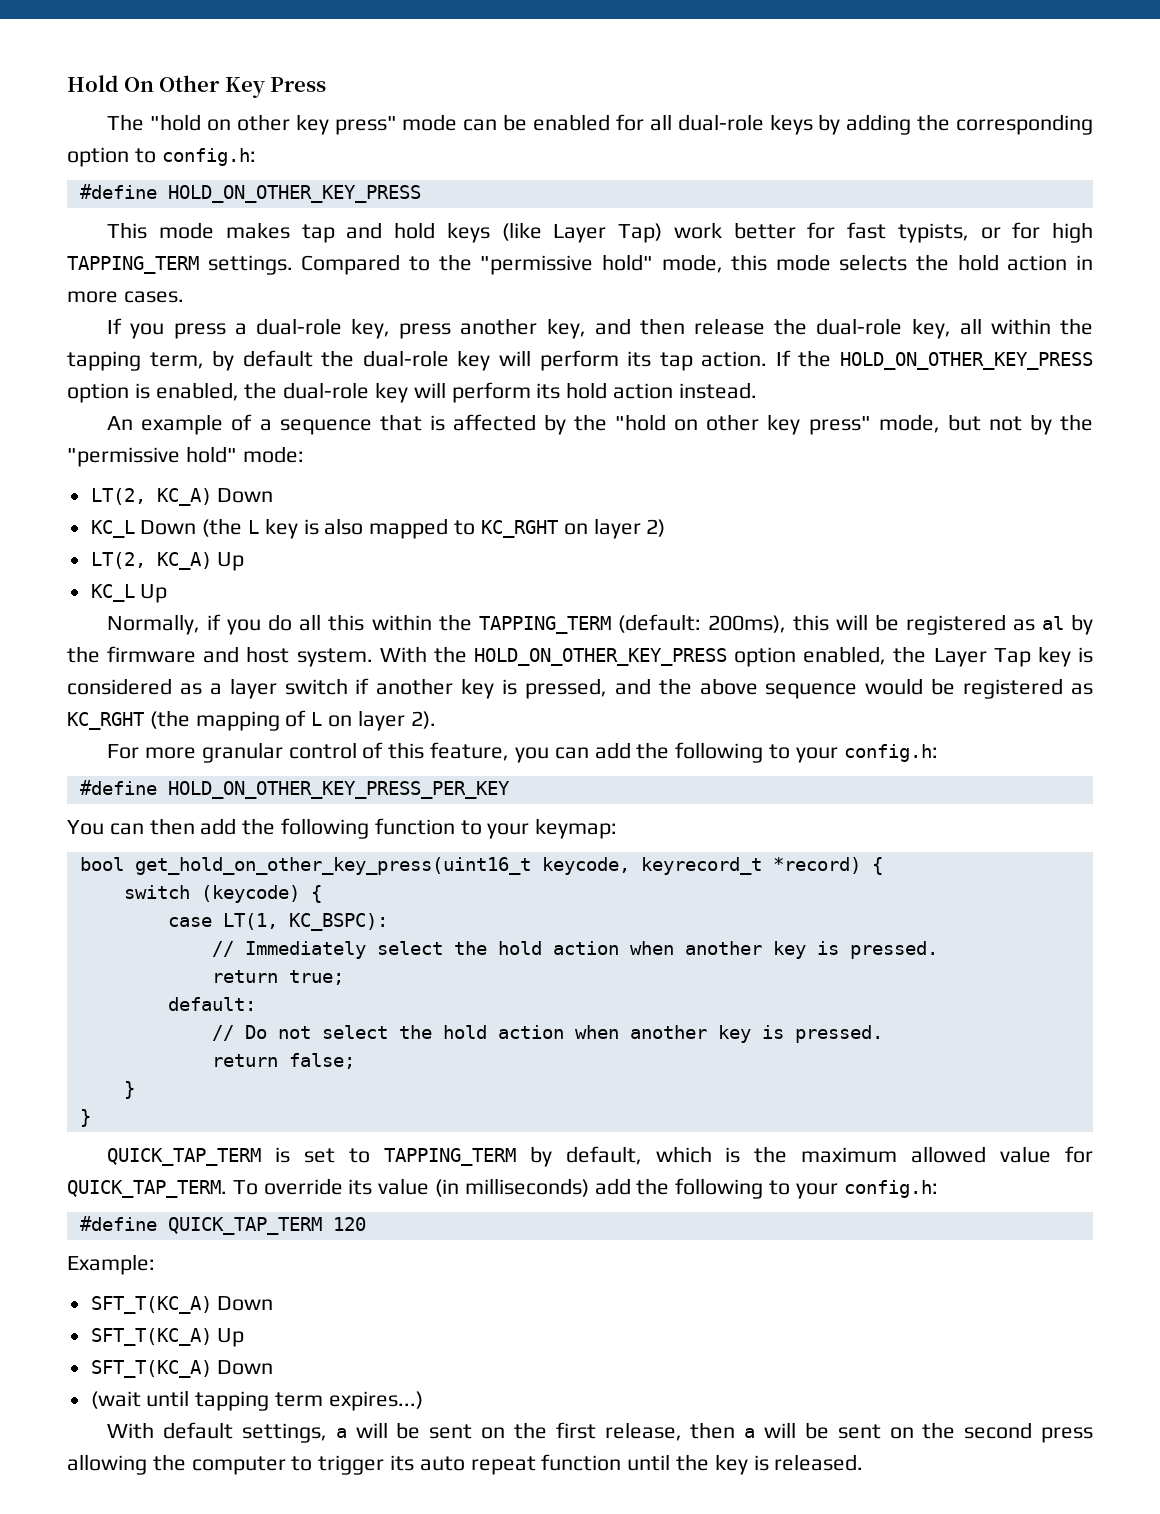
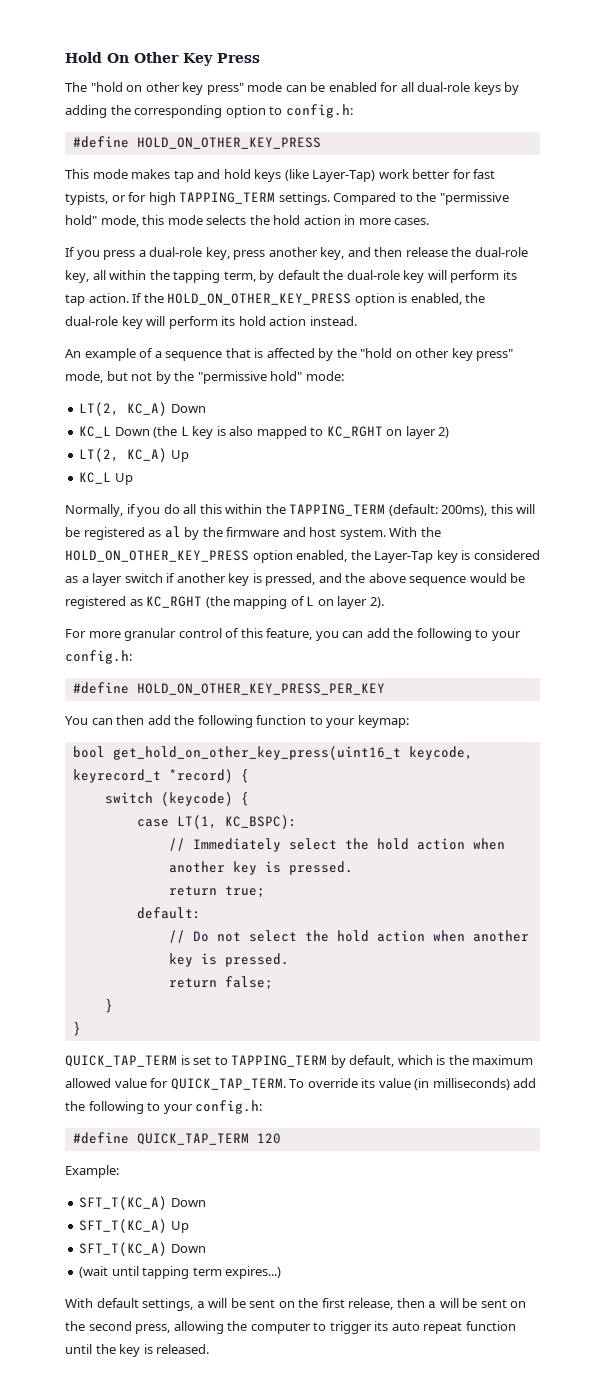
- This mode makes tap and hold keys (like Layer Tap) work better for fast typists, or for high TAPPING_TERM settings.
+ This mode makes tap and hold keys (like Layer-Tap) work better for fast typists, or for high TAPPING_TERM settings.
- With the HOLD_ON_OTHER_KEY_PRESS option enabled, the Layer Tap key is considered as a layer switch if another key is pressed, and the above sequence would be registered as KC_RGHT (the mapping of L on layer 2).
+ With the HOLD_ON_OTHER_KEY_PRESS option enabled, the Layer-Tap key is considered as a layer switch if another key is pressed, and the above sequence would be registered as KC_RGHT (the mapping of L on layer 2).
- With default settings, a will be sent on the first release, then a will be sent on the second press allowing the computer to trigger its auto repeat function until the key is released.
+ With default settings, a will be sent on the first release, then a will be sent on the second press, allowing the computer to trigger its auto repeat function until the key is released.

